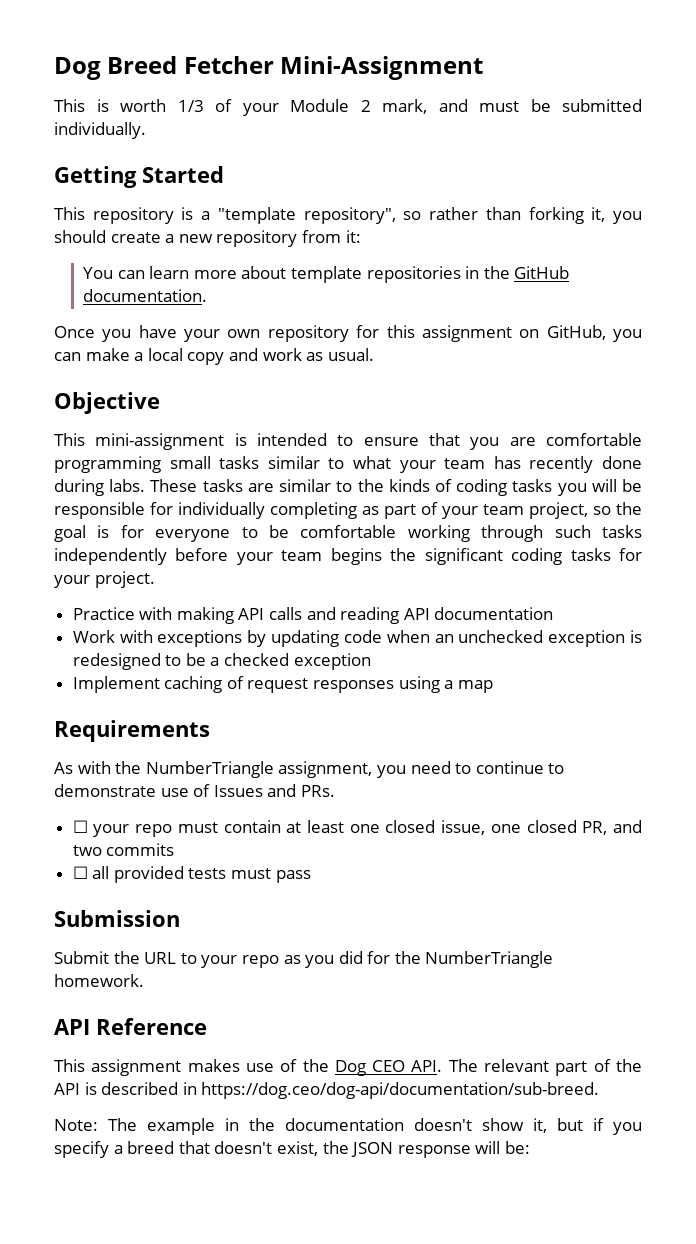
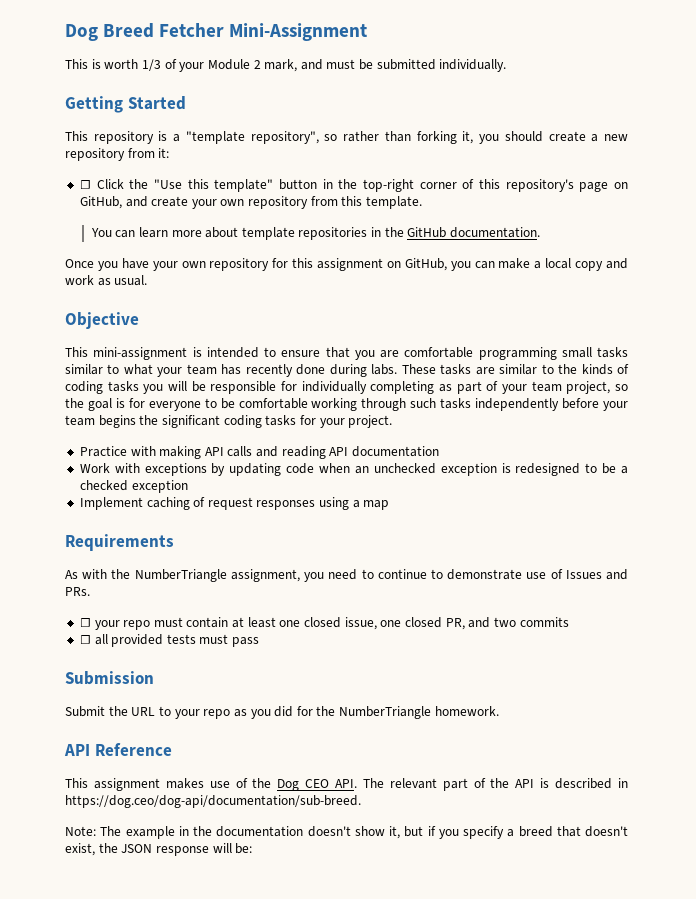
+ ☐ Click the "Use this template" button in the top-right corner of this repository's page on GitHub, and create your own repository from this template.

